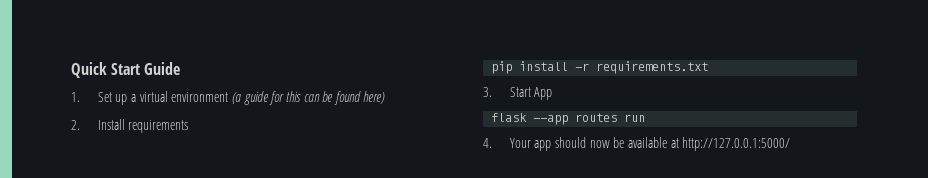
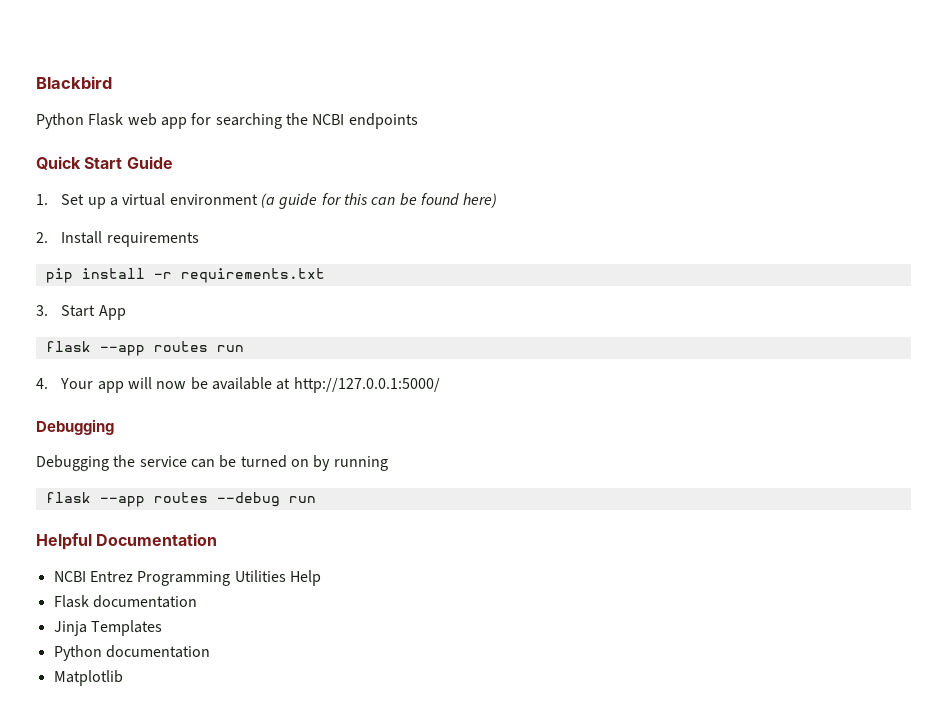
+ Blackbird
+ Python Flask web app for searching the NCBI endpoints
- 4. Your app should now be available at http://127.0.0.1:5000/
+ 4. Your app will now be available at http://127.0.0.1:5000/
+ Debugging
+ Debugging the service can be turned on by running
+ flask --app routes --debug run
+ Helpful Documentation
+ NCBI Entrez Programming Utilities Help
+ Flask documentation
+ Jinja Templates
+ Python documentation
+ Matplotlib

